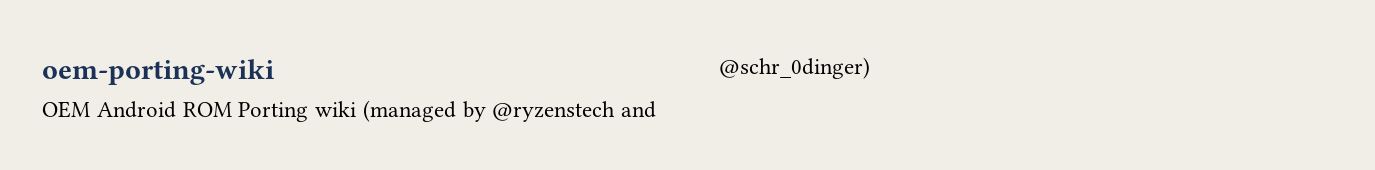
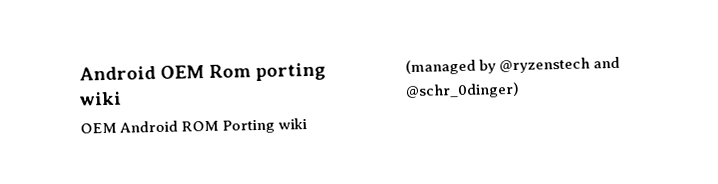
- oem-porting-wiki
+ Android OEM Rom porting wiki

